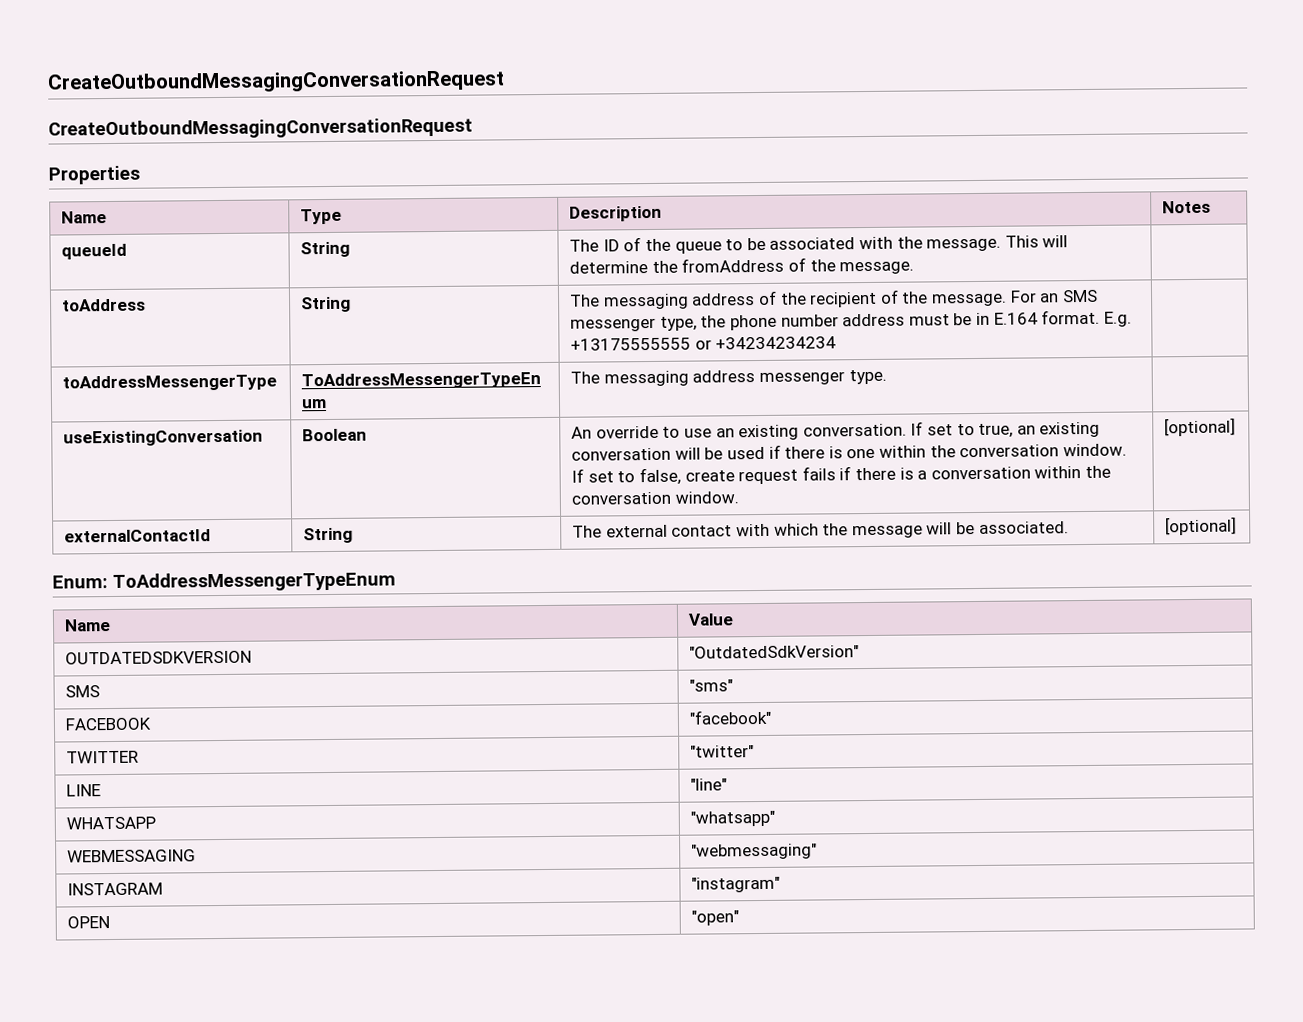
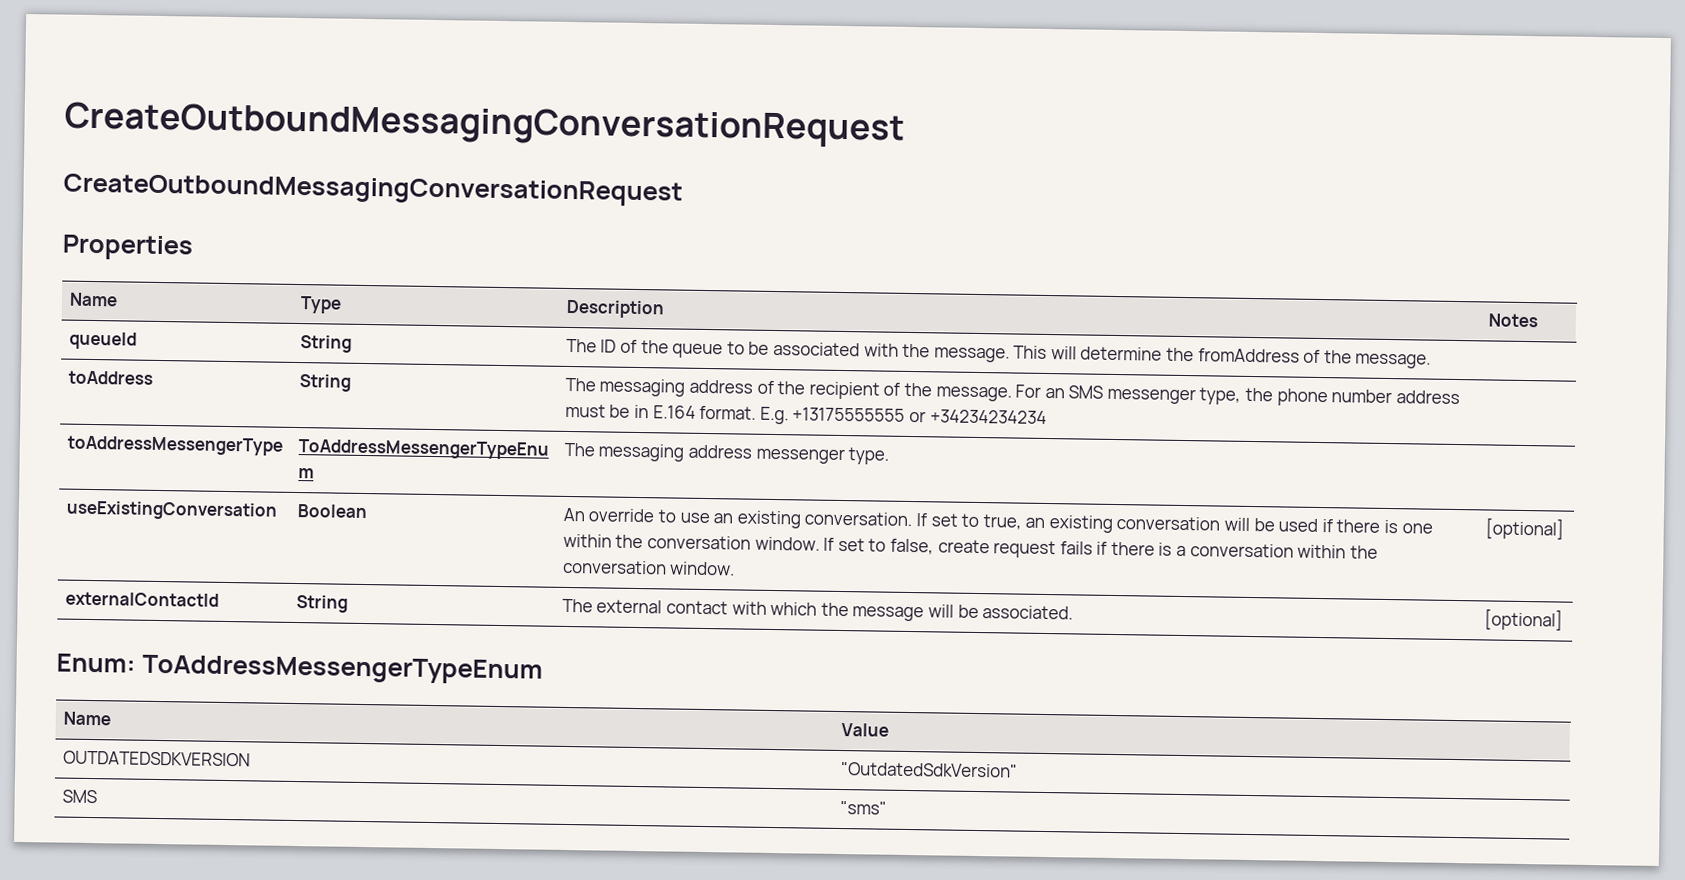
- FACEBOOK | "facebook"
- TWITTER | "twitter"
- LINE | "line"
- WHATSAPP | "whatsapp"
- WEBMESSAGING | "webmessaging"
- INSTAGRAM | "instagram"
- OPEN | "open"

